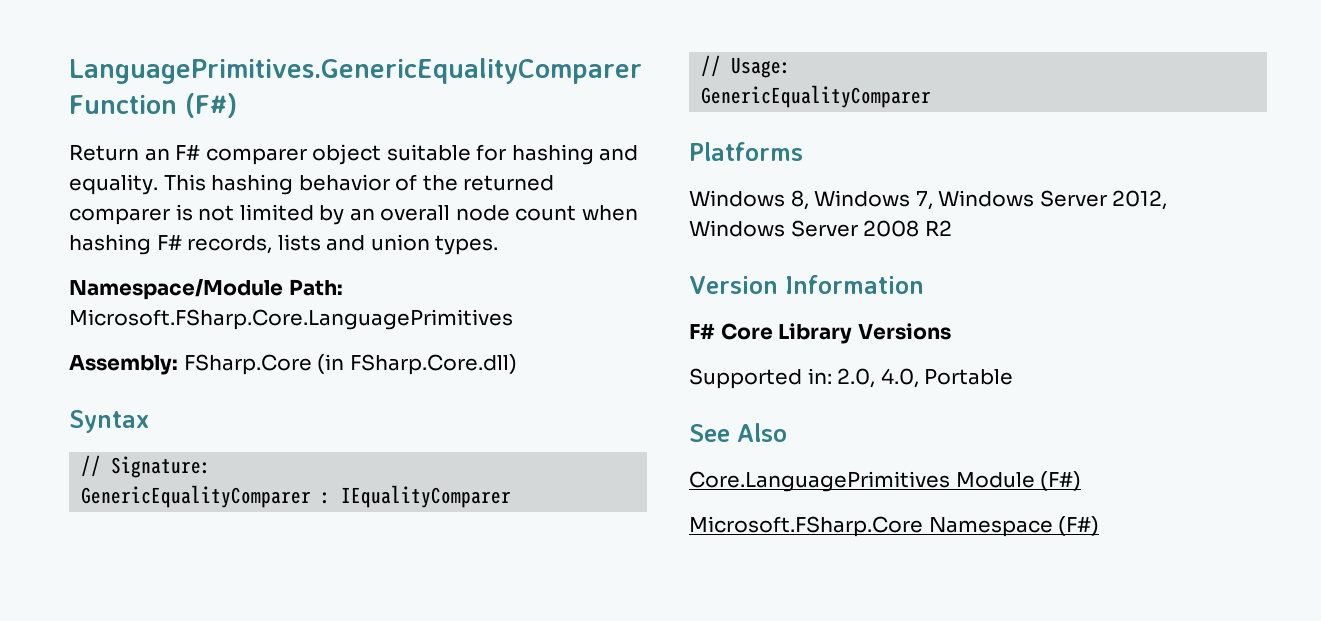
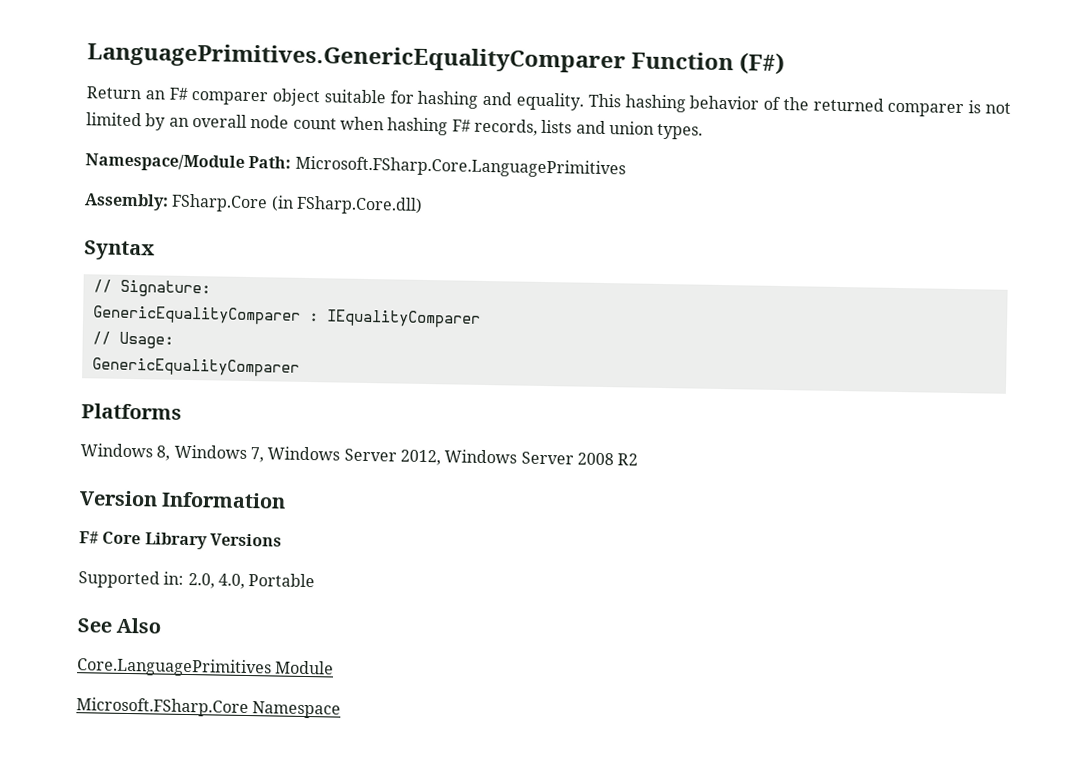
- Core.LanguagePrimitives Module (F#)
+ Core.LanguagePrimitives Module
- Microsoft.FSharp.Core Namespace (F#)
+ Microsoft.FSharp.Core Namespace

